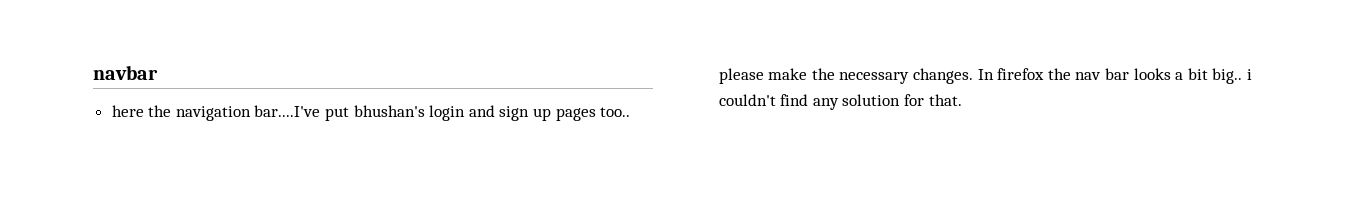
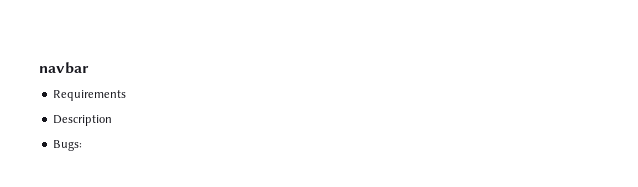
- here the navigation bar....I've put bhushan's login and sign up pages too.. please make the necessary changes. In firefox the nav bar looks a bit big.. i couldn't find any solution for that.
+ Requirements
+ Description
+ Bugs:

